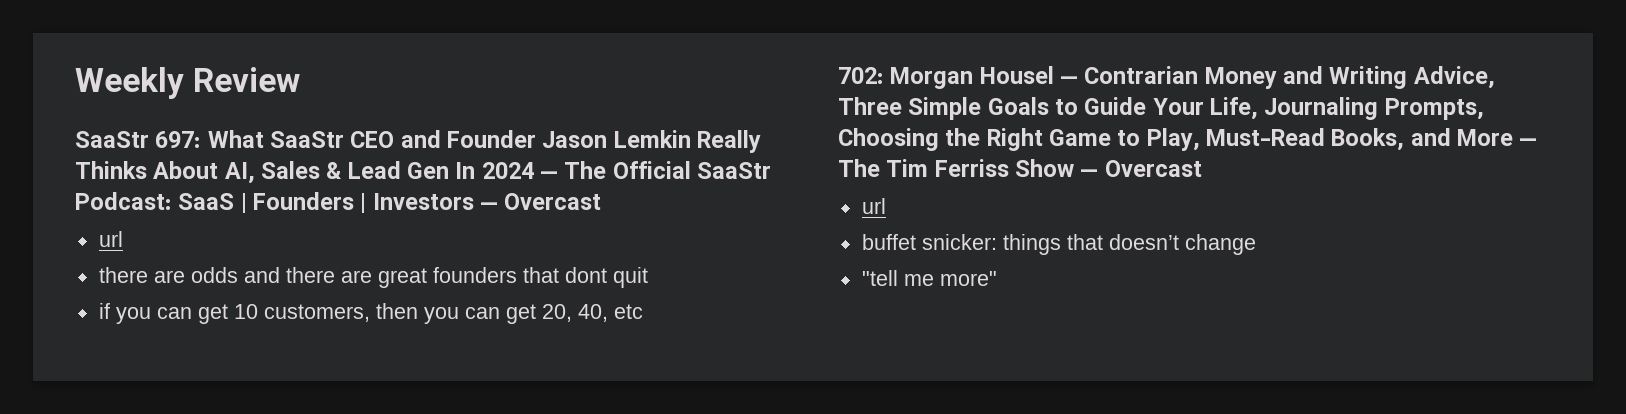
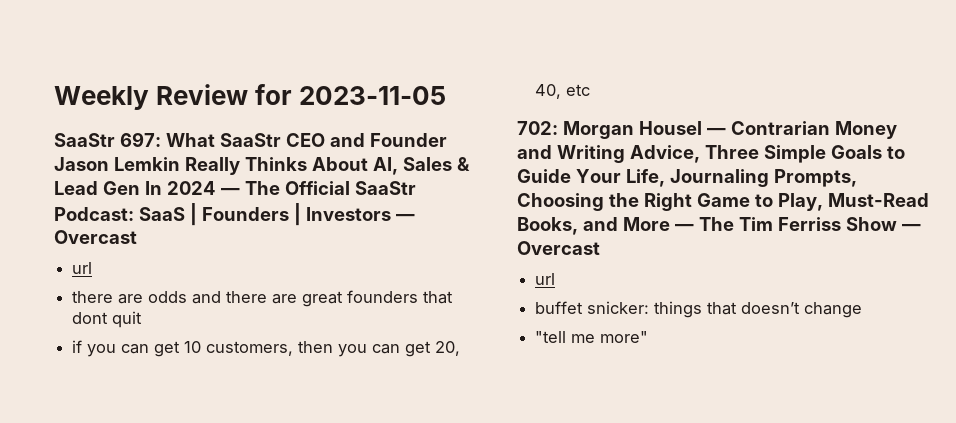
- Weekly Review
+ Weekly Review for 2023-11-05

